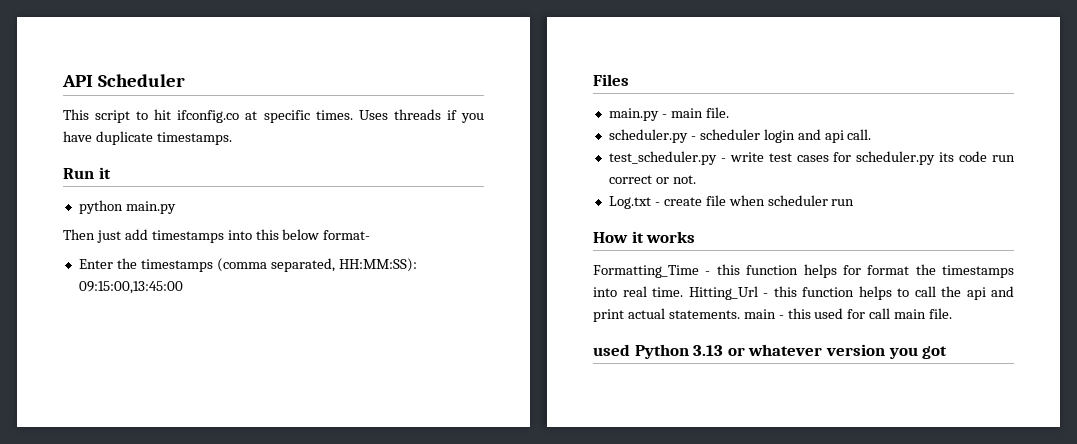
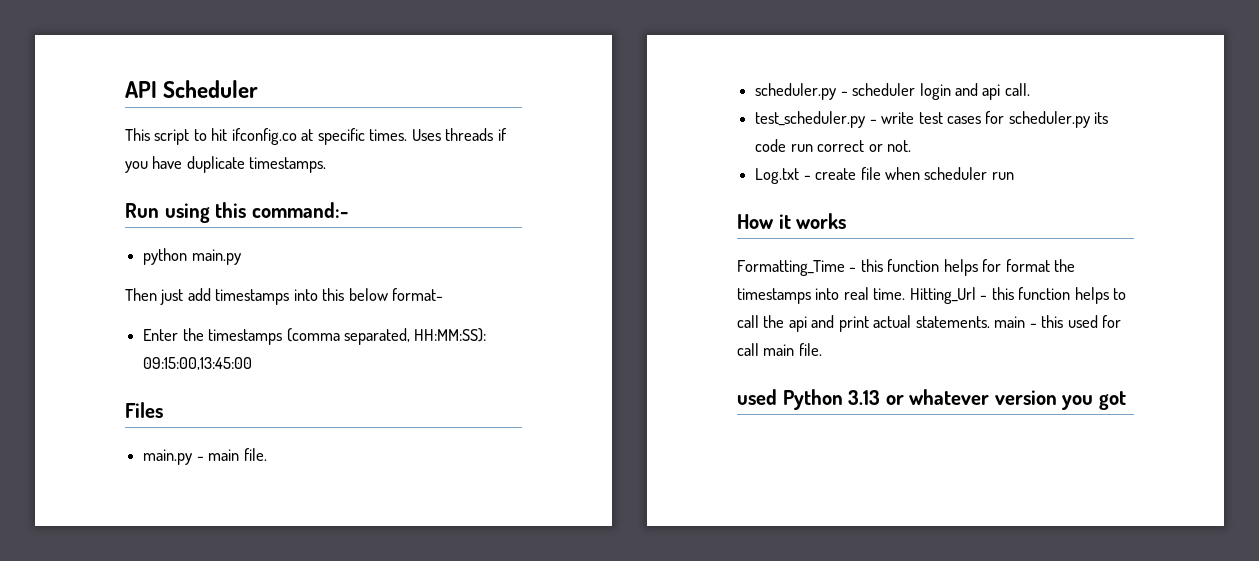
- Run it
+ Run using this command:-

